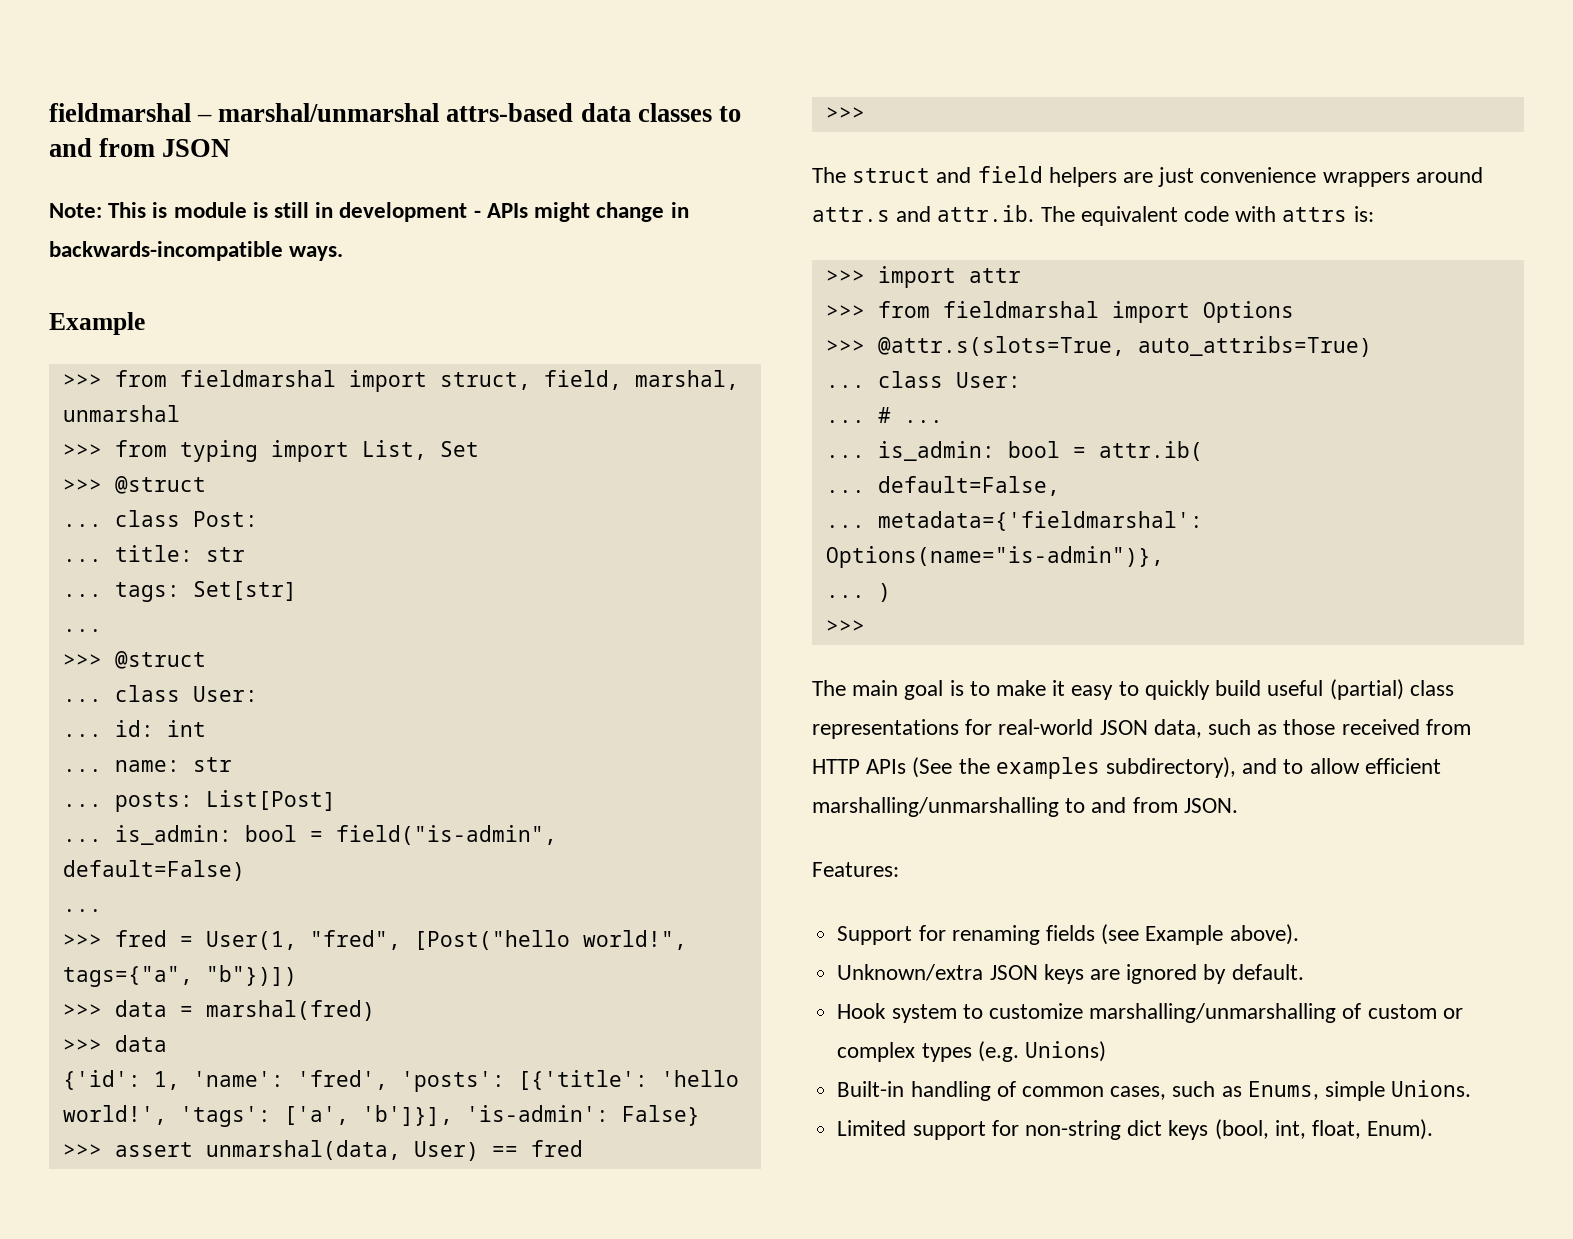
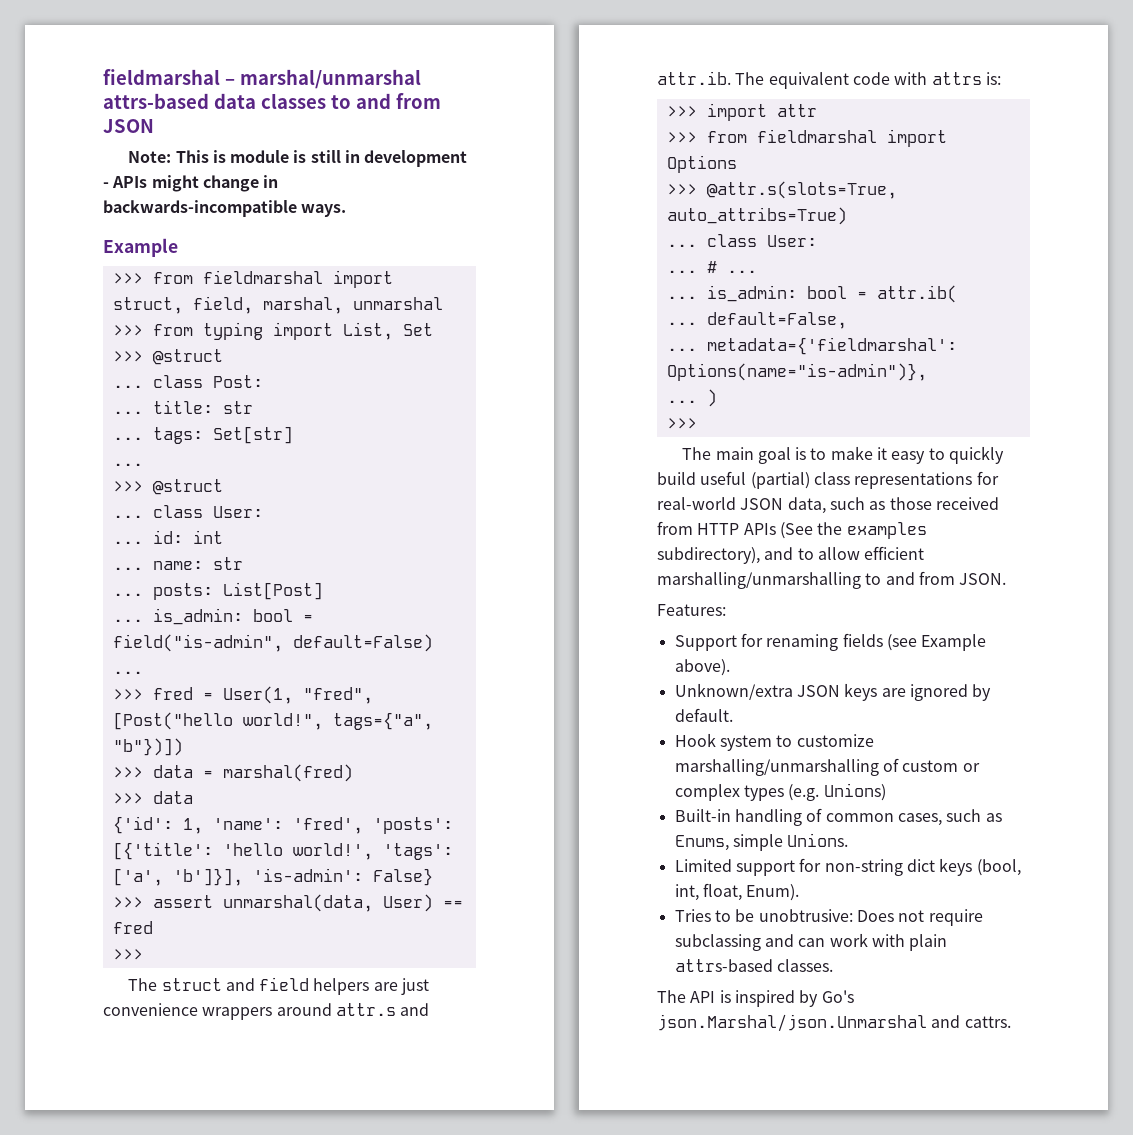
+ Tries to be unobtrusive: Does not require subclassing and can work with plain attrs-based classes.
+ The API is inspired by Go's json.Marshal/json.Unmarshal and cattrs.

